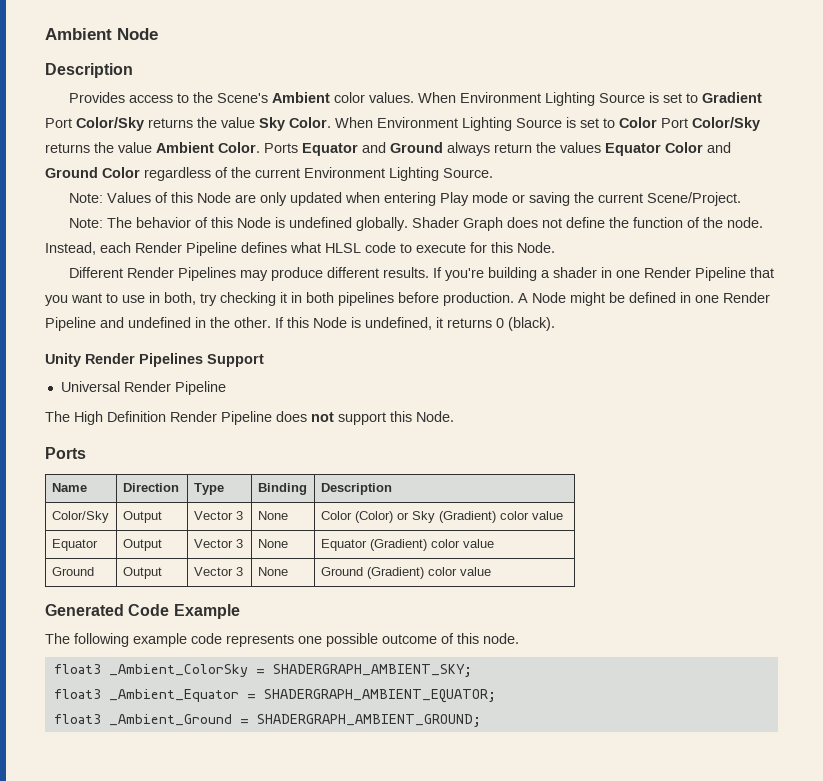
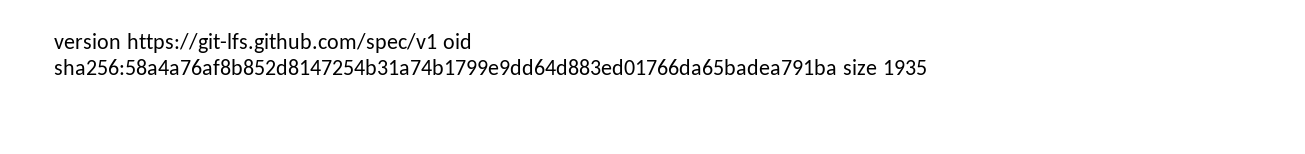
- Ambient Node
- Description
- Provides access to the Scene's Ambient color values. When Environment Lighting Source is set to Gradient Port Color/Sky returns the value Sky Color. When Environment Lighting Source is set to Color Port Color/Sky returns the value Ambient Color. Ports Equator and Ground always return the values Equator Color and Ground Color regardless of the current Environment Lighting Source.
- Note: Values of this Node are only updated when entering Play mode or saving the current Scene/Project.
- Note: The behavior of this Node is undefined globally. Shader Graph does not define the function of the node. Instead, each Render Pipeline defines what HLSL code to execute for this Node.
- Different Render Pipelines may produce different results. If you're building a shader in one Render Pipeline that you want to use in both, try checking it in both pipelines before production. A Node might be defined in one Render Pipeline and undefined in the other. If this Node is undefined, it returns 0 (black).
- Unity Render Pipelines Support
- Universal Render Pipeline
- The High Definition Render Pipeline does not support this Node.
- Ports
- Name | Direction | Type | Binding | Description
- Color/Sky | Output | Vector 3 | None | Color (Color) or Sky (Gradient) color value
- Equator | Output | Vector 3 | None | Equator (Gradient) color value
- Ground | Output | Vector 3 | None | Ground (Gradient) color value
- Generated Code Example
- The following example code represents one possible outcome of this node.
- float3 _Ambient_ColorSky = SHADERGRAPH_AMBIENT_SKY;
- float3 _Ambient_Equator = SHADERGRAPH_AMBIENT_EQUATOR;
- float3 _Ambient_Ground = SHADERGRAPH_AMBIENT_GROUND;
+ version https://git-lfs.github.com/spec/v1 oid sha256:58a4a76af8b852d8147254b31a74b1799e9dd64d883ed01766da65badea791ba size 1935

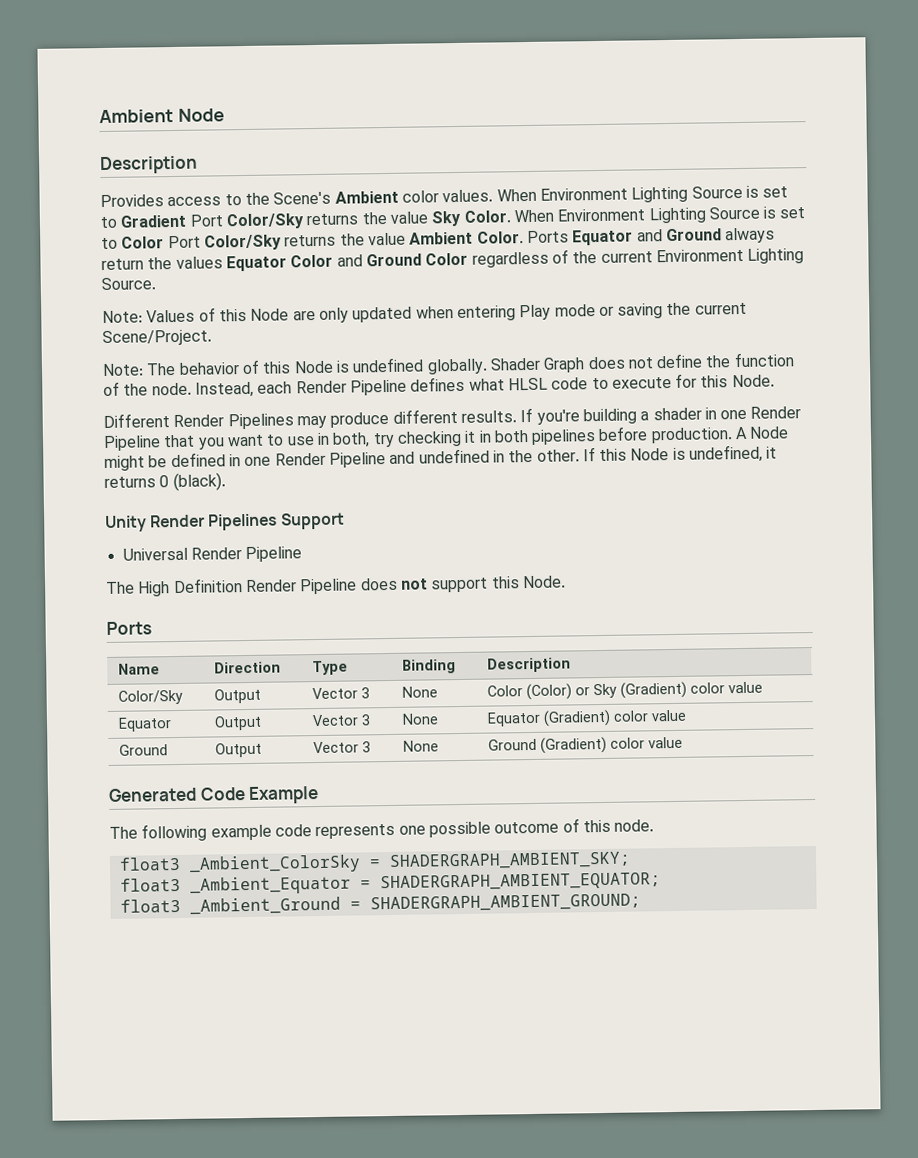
- version https://git-lfs.github.com/spec/v1 oid sha256:58a4a76af8b852d8147254b31a74b1799e9dd64d883ed01766da65badea791ba size 1935
+ Ambient Node
+ Description
+ Provides access to the Scene's Ambient color values. When Environment Lighting Source is set to Gradient Port Color/Sky returns the value Sky Color. When Environment Lighting Source is set to Color Port Color/Sky returns the value Ambient Color. Ports Equator and Ground always return the values Equator Color and Ground Color regardless of the current Environment Lighting Source.
+ Note: Values of this Node are only updated when entering Play mode or saving the current Scene/Project.
+ Note: The behavior of this Node is undefined globally. Shader Graph does not define the function of the node. Instead, each Render Pipeline defines what HLSL code to execute for this Node.
+ Different Render Pipelines may produce different results. If you're building a shader in one Render Pipeline that you want to use in both, try checking it in both pipelines before production. A Node might be defined in one Render Pipeline and undefined in the other. If this Node is undefined, it returns 0 (black).
+ Unity Render Pipelines Support
+ Universal Render Pipeline
+ The High Definition Render Pipeline does not support this Node.
+ Ports
+ Name | Direction | Type | Binding | Description
+ Color/Sky | Output | Vector 3 | None | Color (Color) or Sky (Gradient) color value
+ Equator | Output | Vector 3 | None | Equator (Gradient) color value
+ Ground | Output | Vector 3 | None | Ground (Gradient) color value
+ Generated Code Example
+ The following example code represents one possible outcome of this node.
+ float3 _Ambient_ColorSky = SHADERGRAPH_AMBIENT_SKY;
+ float3 _Ambient_Equator = SHADERGRAPH_AMBIENT_EQUATOR;
+ float3 _Ambient_Ground = SHADERGRAPH_AMBIENT_GROUND;

